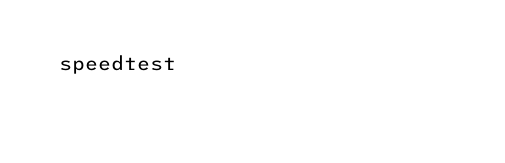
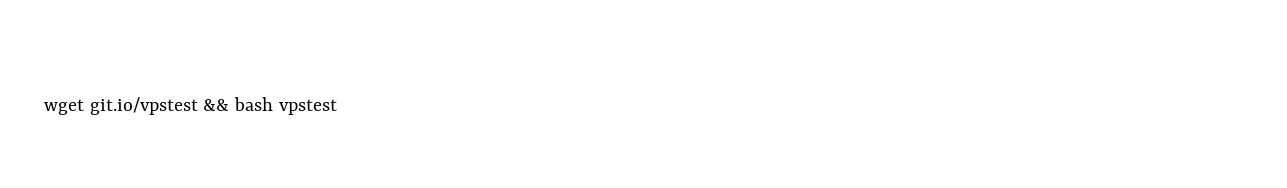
- speedtest
+ wget git.io/vpstest && bash vpstest

